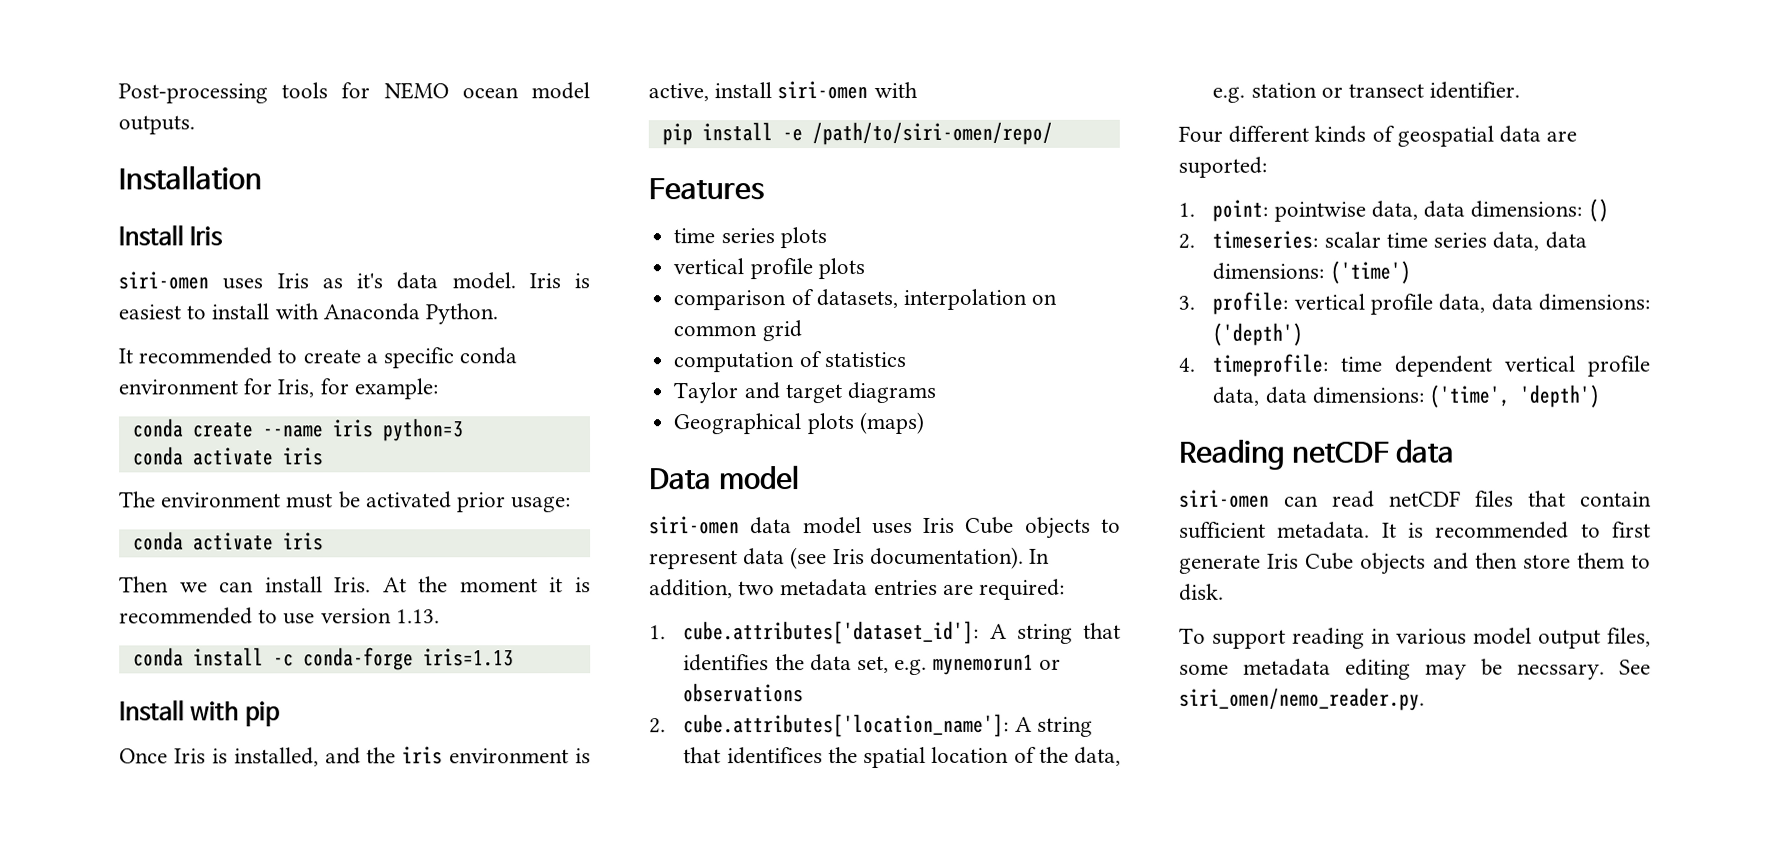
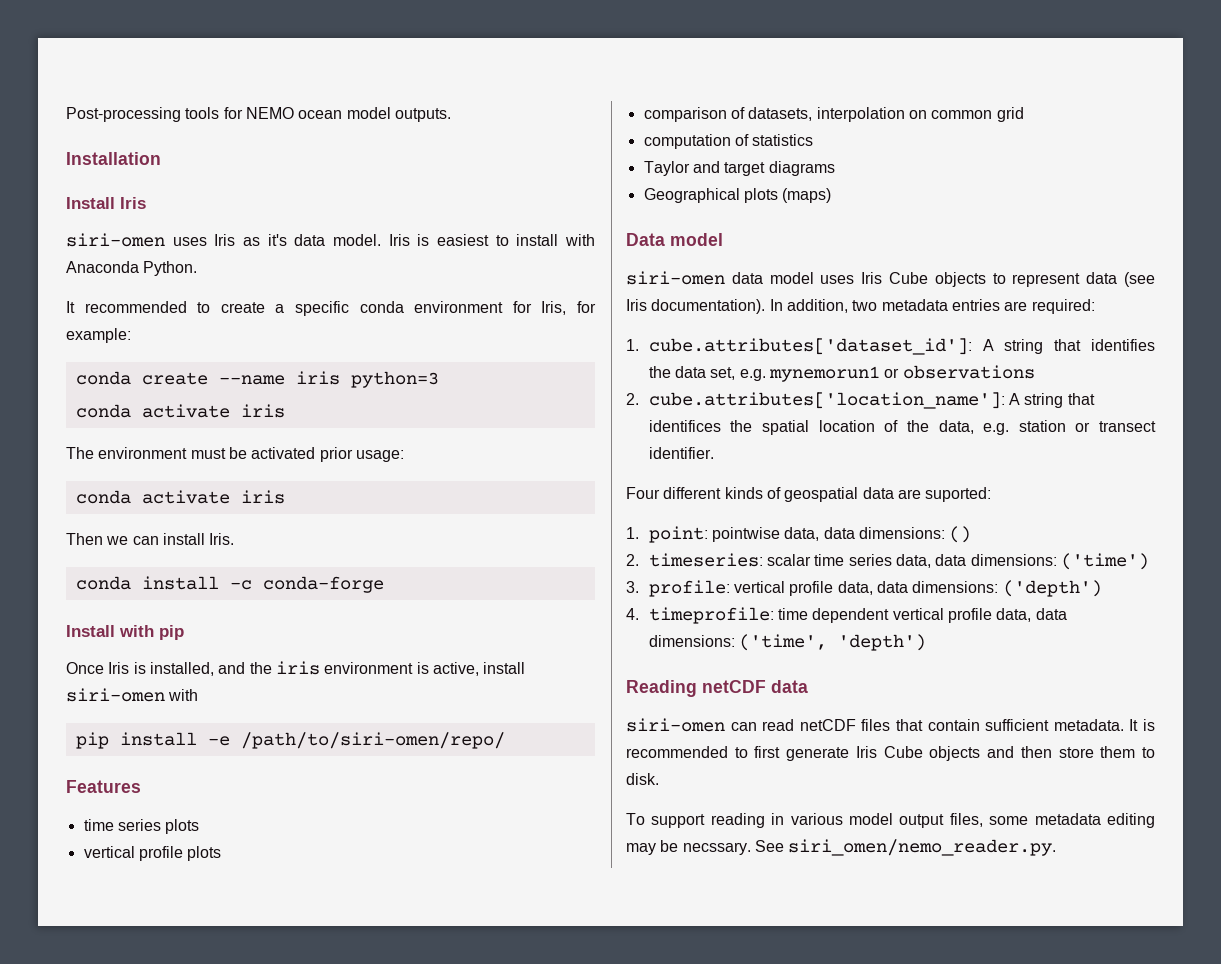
- At the moment it is recommended to use version 1.13.
- conda install -c conda-forge iris=1.13
+ conda install -c conda-forge

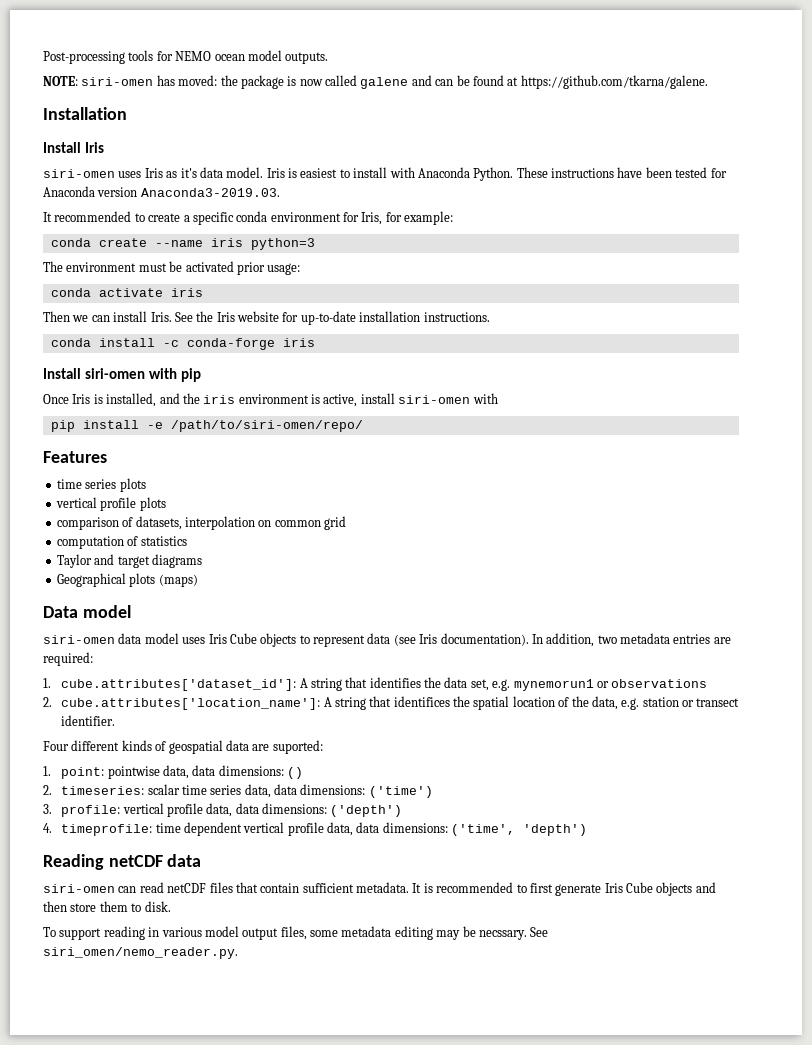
+ NOTE: siri-omen has moved: the package is now called galene and can be found at https://github.com/tkarna/galene.
+ These instructions have been tested for Anaconda version Anaconda3-2019.03.
  conda create --name iris python=3
- conda activate iris
+ See the Iris website for up-to-date installation instructions.
- conda install -c conda-forge
- Install with pip
+ conda install -c conda-forge iris
+ Install siri-omen with pip

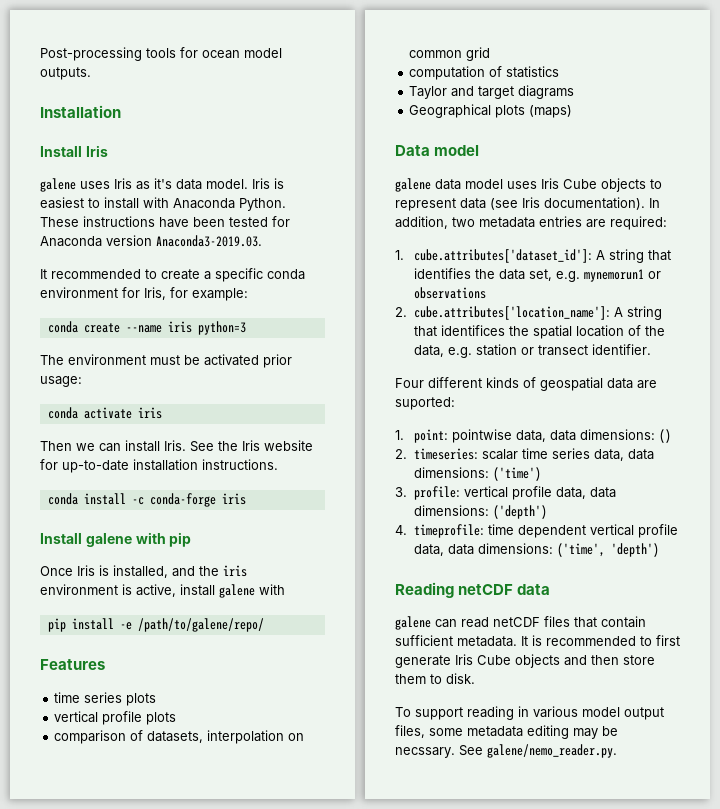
- Post-processing tools for NEMO ocean model outputs.
+ Post-processing tools for ocean model outputs.
- NOTE: siri-omen has moved: the package is now called galene and can be found at https://github.com/tkarna/galene.
- siri-omen uses Iris as it's data model.
+ galene uses Iris as it's data model.
- Install siri-omen with pip
+ Install galene with pip
- Once Iris is installed, and the iris environment is active, install siri-omen with
+ Once Iris is installed, and the iris environment is active, install galene with
- pip install -e /path/to/siri-omen/repo/
+ pip install -e /path/to/galene/repo/
- siri-omen data model uses Iris Cube objects to represent data (see Iris documentation).
+ galene data model uses Iris Cube objects to represent data (see Iris documentation).
- siri-omen can read netCDF files that contain sufficient metadata.
+ galene can read netCDF files that contain sufficient metadata.
- See siri_omen/nemo_reader.py.
+ See galene/nemo_reader.py.

